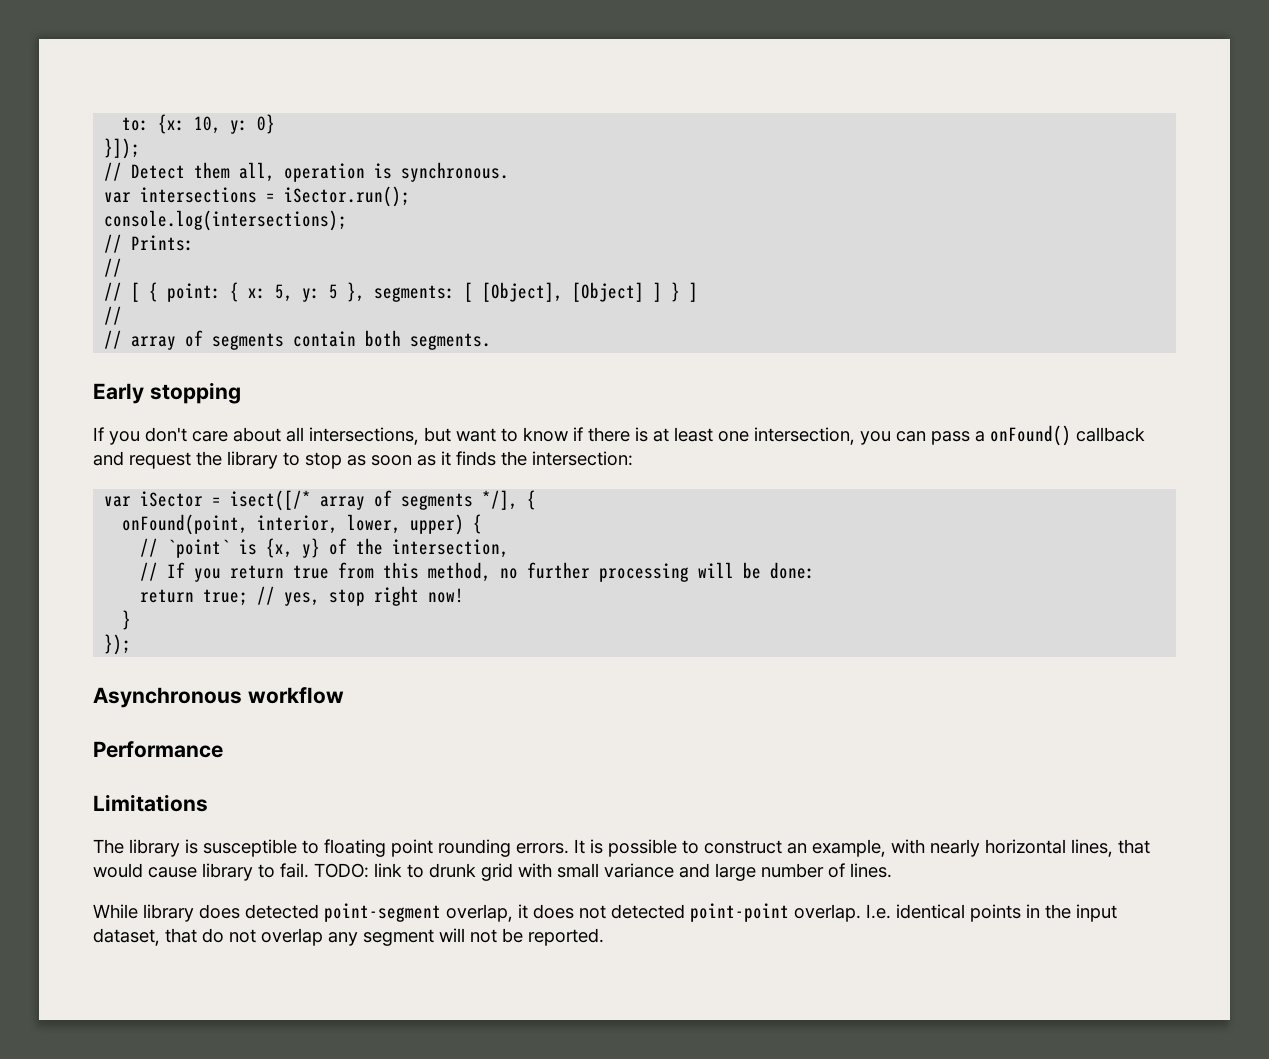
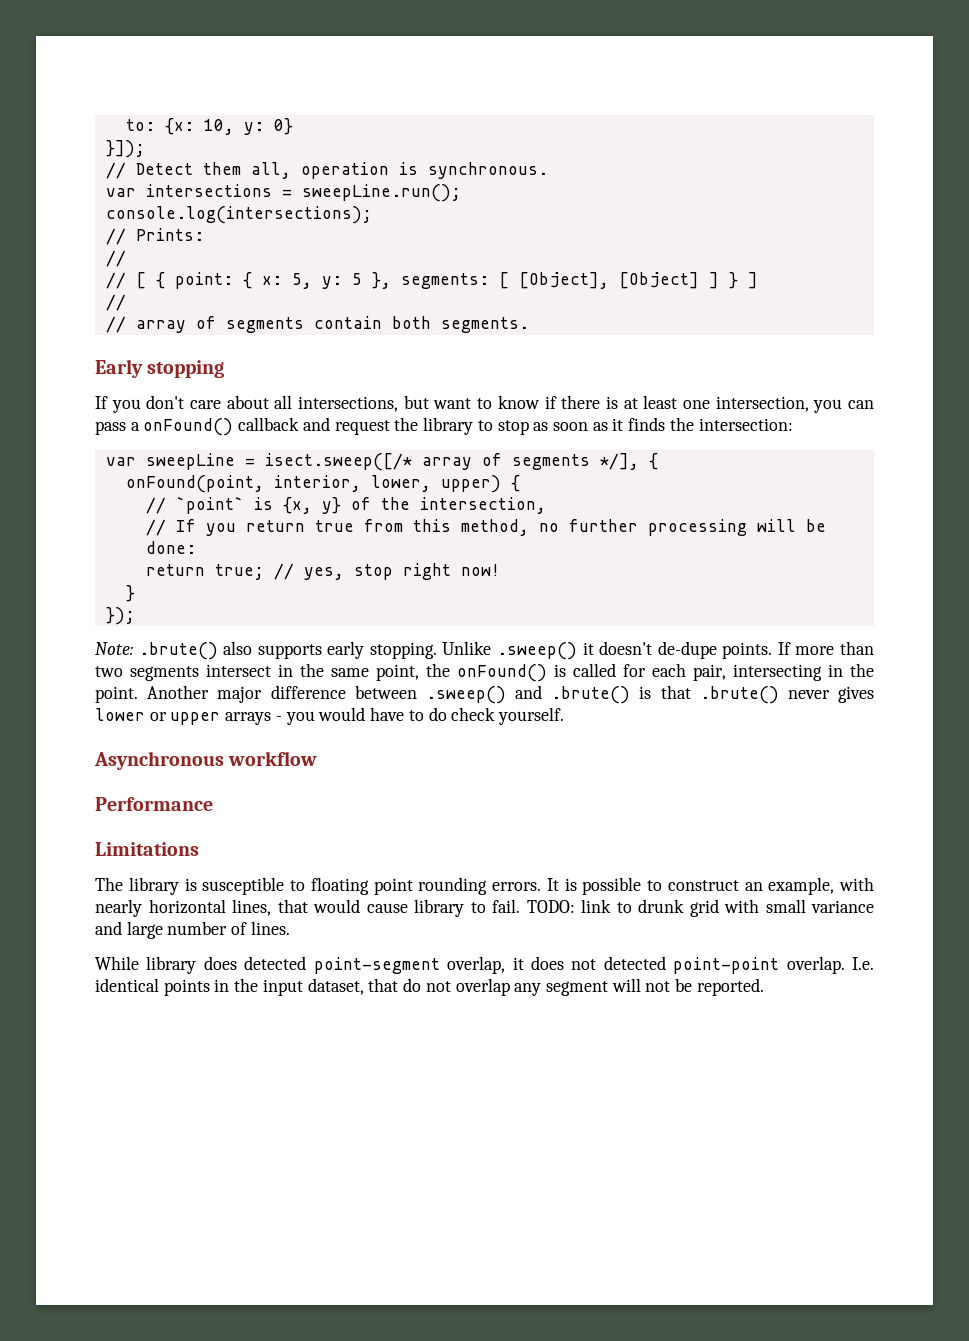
- var intersections = iSector.run();
+ var intersections = sweepLine.run();
- var iSector = isect([/* array of segments */], {
+ var sweepLine = isect.sweep([/* array of segments */], {
+ Note: .brute() also supports early stopping. Unlike .sweep() it doesn't de-dupe points. If more than two segments intersect in the same point, the onFound() is called for each pair, intersecting in the point. Another major difference between .sweep() and .brute() is that .brute() never gives lower or upper arrays - you would have to do check yourself.

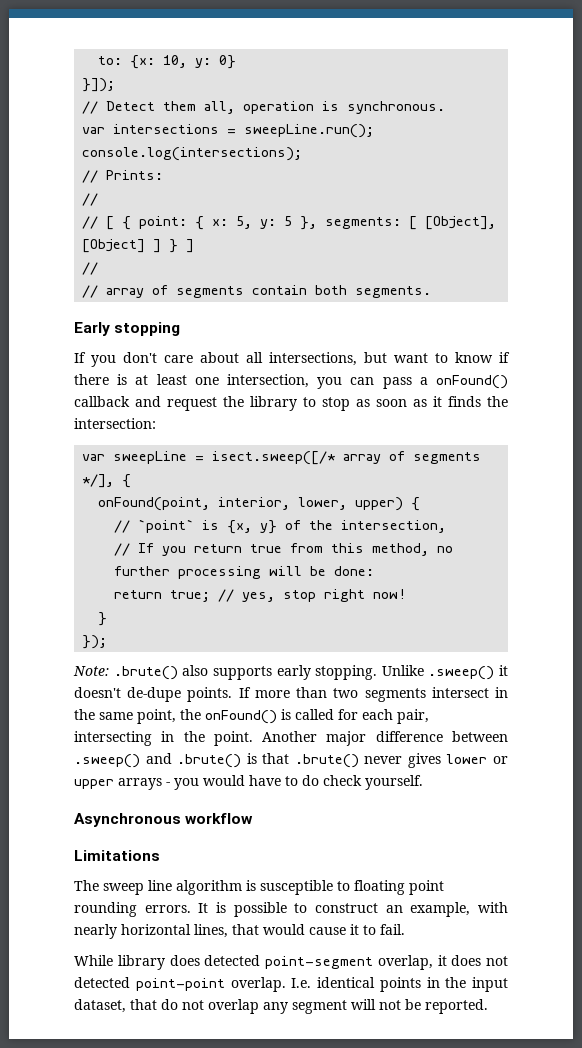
- Performance
- The library is susceptible to floating point rounding errors.
+ The sweep line algorithm is susceptible to floating point rounding errors.
- It is possible to construct an example, with nearly horizontal lines, that would cause library to fail. TODO: link to drunk grid with small variance and large number of lines.
+ It is possible to construct an example, with nearly horizontal lines, that would cause it to fail.

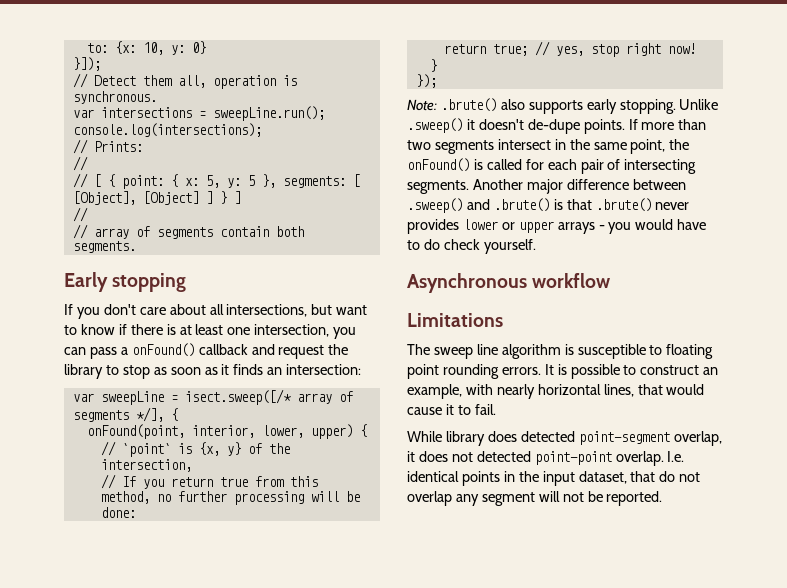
- If you don't care about all intersections, but want to know if there is at least one intersection, you can pass a onFound() callback and request the library to stop as soon as it finds the intersection:
+ If you don't care about all intersections, but want to know if there is at least one intersection, you can pass a onFound() callback and request the library to stop as soon as it finds an intersection:
- If more than two segments intersect in the same point, the onFound() is called for each pair, intersecting in the point.
+ If more than two segments intersect in the same point, the onFound() is called for each pair of intersecting segments.
- Another major difference between .sweep() and .brute() is that .brute() never gives lower or upper arrays - you would have to do check yourself.
+ Another major difference between .sweep() and .brute() is that .brute() never provides lower or upper arrays - you would have to do check yourself.

